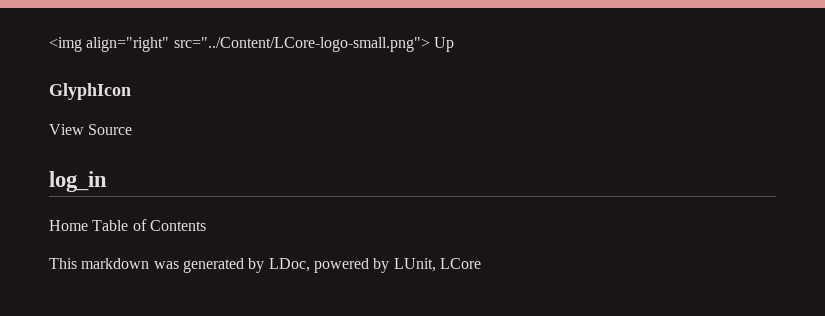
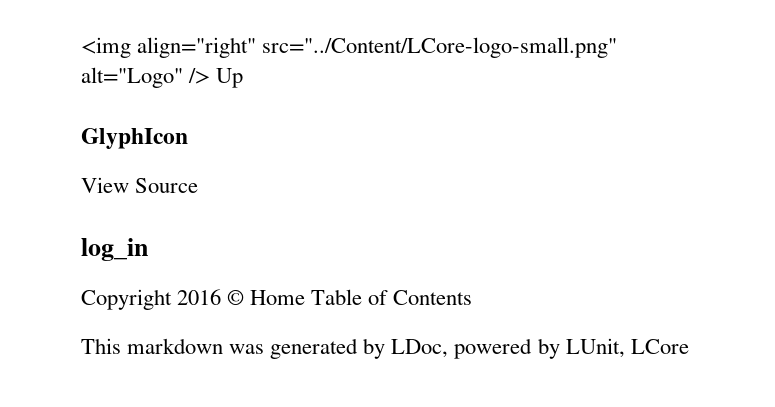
- <img align="right" src="../Content/LCore-logo-small.png"> Up
+ <img align="right" src="../Content/LCore-logo-small.png" alt="Logo" /> Up
- Home Table of Contents
+ Copyright 2016 © Home Table of Contents

